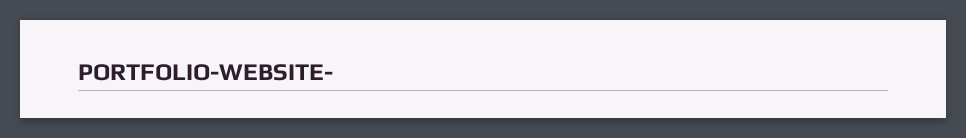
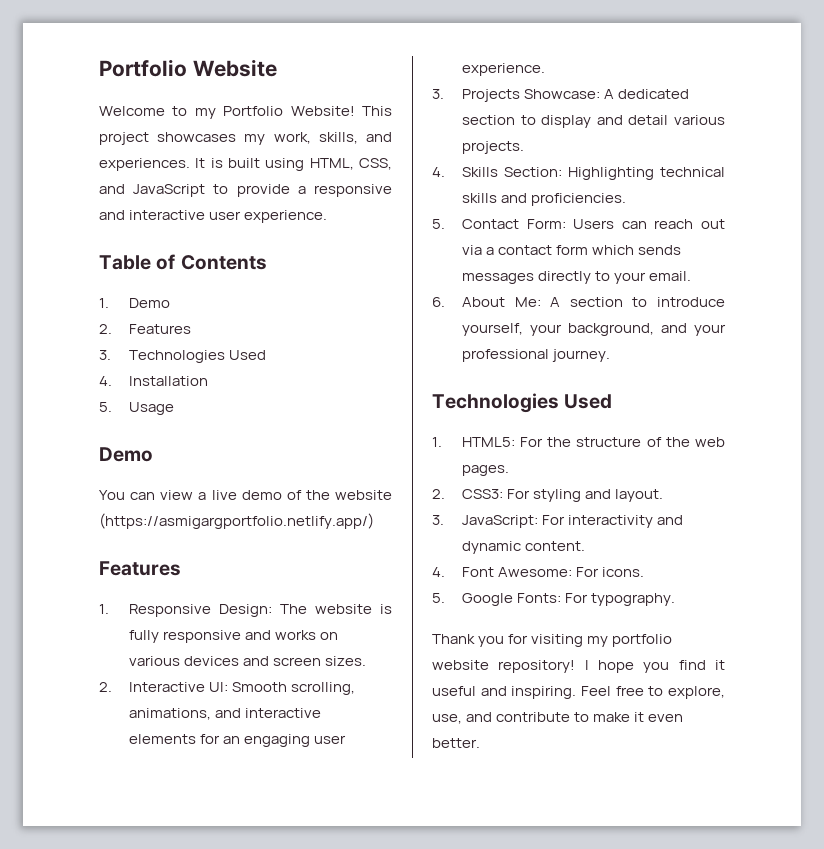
- PORTFOLIO-WEBSITE-
+ Portfolio Website
+ Welcome to my Portfolio Website! This project showcases my work, skills, and experiences. It is built using HTML, CSS, and JavaScript to provide a responsive and interactive user experience.
+ Table of Contents
+ 1. Demo
+ 2. Features
+ 3. Technologies Used
+ 4. Installation
+ 5. Usage
+ Demo
+ You can view a live demo of the website (https://asmigargportfolio.netlify.app/)
+ Features
+ 1. Responsive Design: The website is fully responsive and works on various devices and screen sizes.
+ 2. Interactive UI: Smooth scrolling, animations, and interactive elements for an engaging user experience.
+ 3. Projects Showcase: A dedicated section to display and detail various projects.
+ 4. Skills Section: Highlighting technical skills and proficiencies.
+ 5. Contact Form: Users can reach out via a contact form which sends messages directly to your email.
+ 6. About Me: A section to introduce yourself, your background, and your professional journey.
+ Technologies Used
+ 1. HTML5: For the structure of the web pages.
+ 2. CSS3: For styling and layout.
+ 3. JavaScript: For interactivity and dynamic content.
+ 4. Font Awesome: For icons.
+ 5. Google Fonts: For typography.
+ Thank you for visiting my portfolio website repository! I hope you find it useful and inspiring. Feel free to explore, use, and contribute to make it even better.

